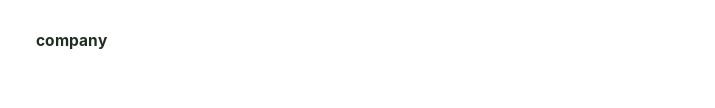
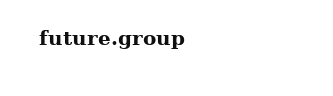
- company
+ future.group

